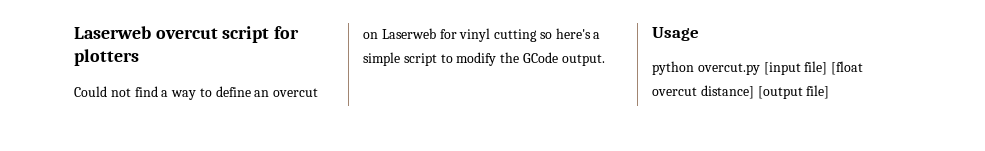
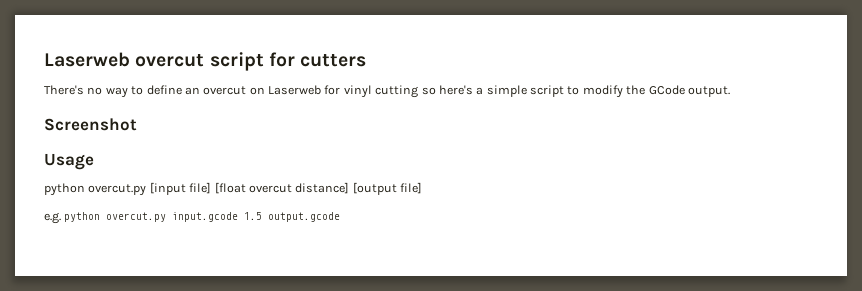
- Laserweb overcut script for plotters
- Could not find a way to define an overcut on Laserweb for vinyl cutting so here's a simple script to modify the GCode output.
+ Laserweb overcut script for cutters
+ There's no way to define an overcut on Laserweb for vinyl cutting so here's a simple script to modify the GCode output.
+ Screenshot
+ e.g. python overcut.py input.gcode 1.5 output.gcode

